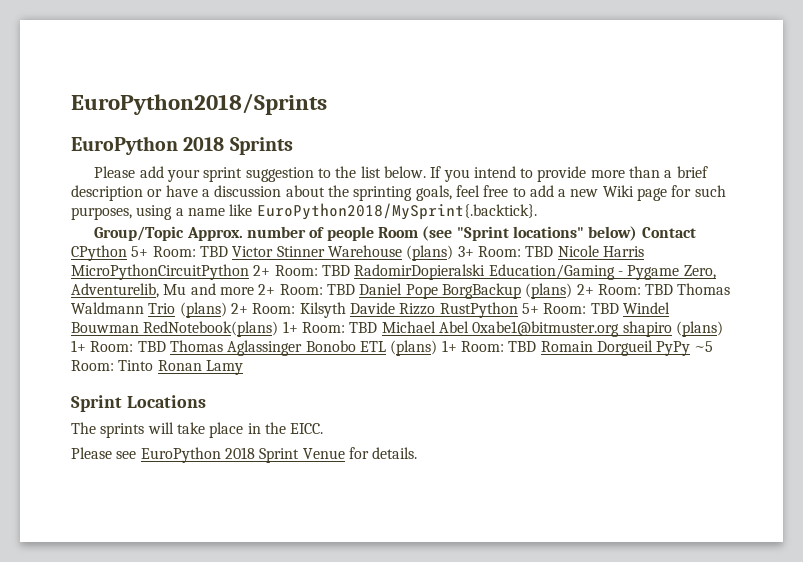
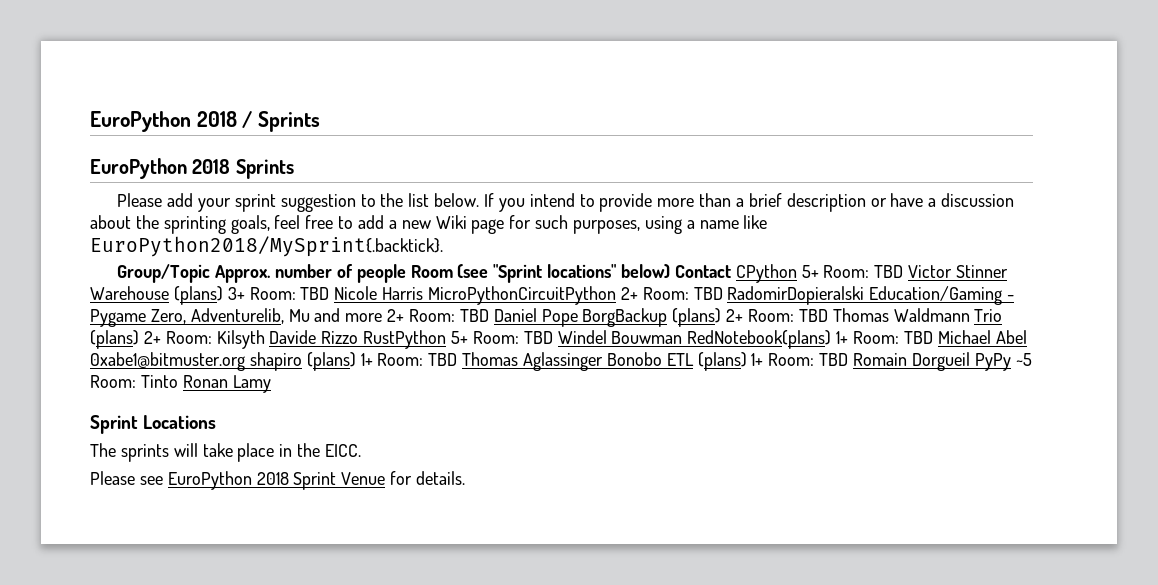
- EuroPython2018/Sprints
+ EuroPython 2018 / Sprints

